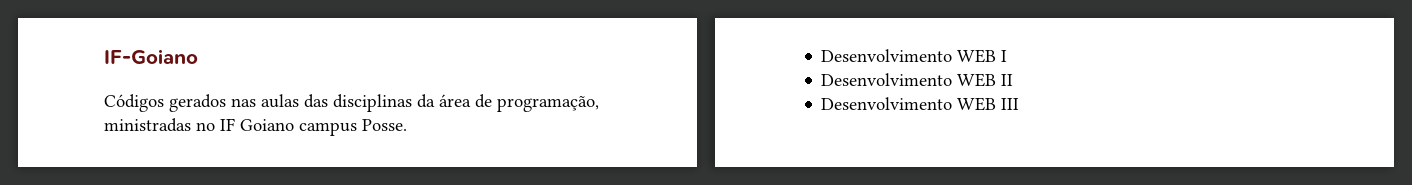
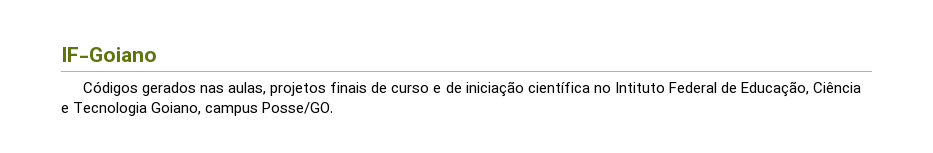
- Códigos gerados nas aulas das disciplinas da área de programação, ministradas no IF Goiano campus Posse.
- Desenvolvimento WEB I
- Desenvolvimento WEB II
- Desenvolvimento WEB III
+ Códigos gerados nas aulas, projetos finais de curso e de iniciação científica no Intituto Federal de Educação, Ciência e Tecnologia Goiano, campus Posse/GO.

